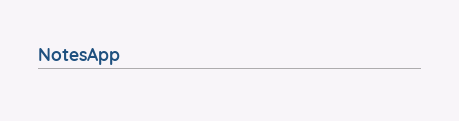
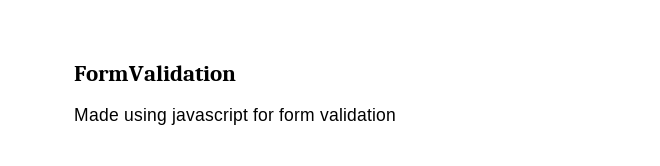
- NotesApp
+ FormValidation
+ Made using javascript for form validation

